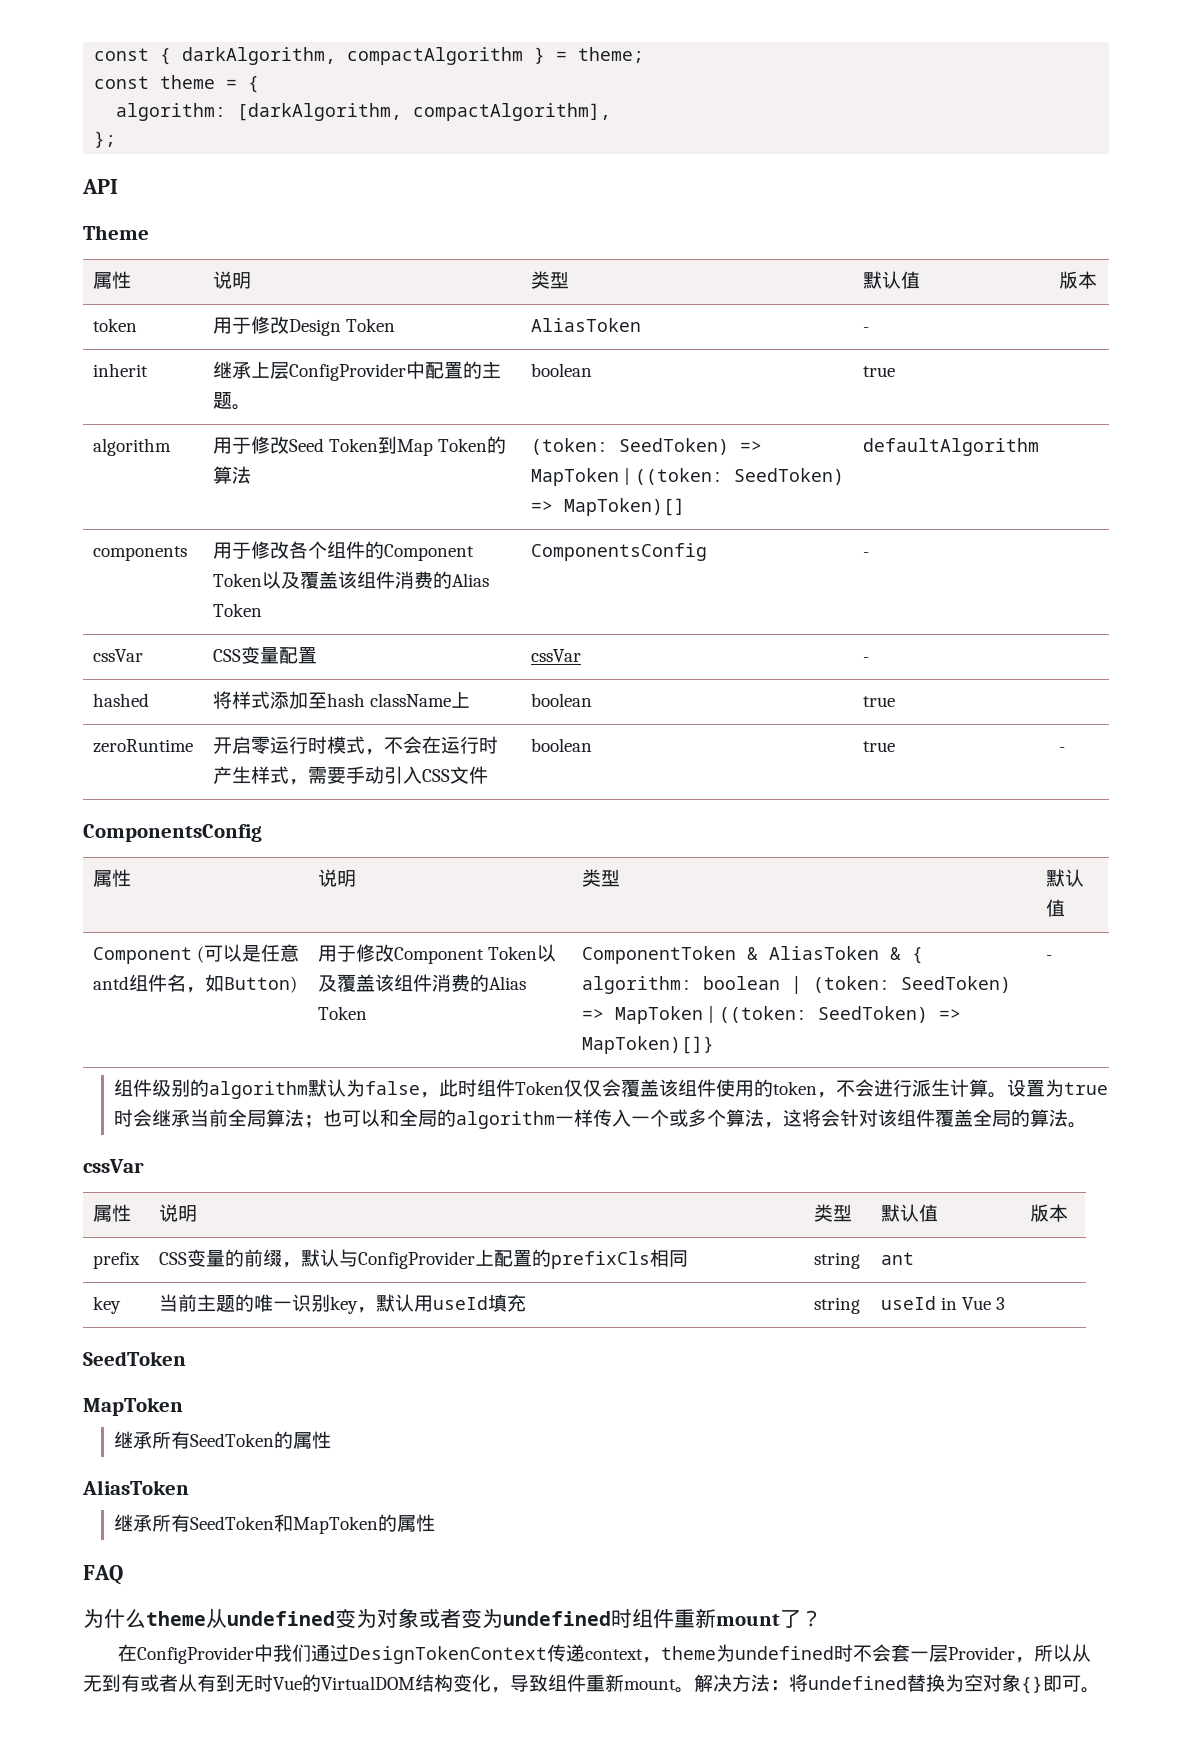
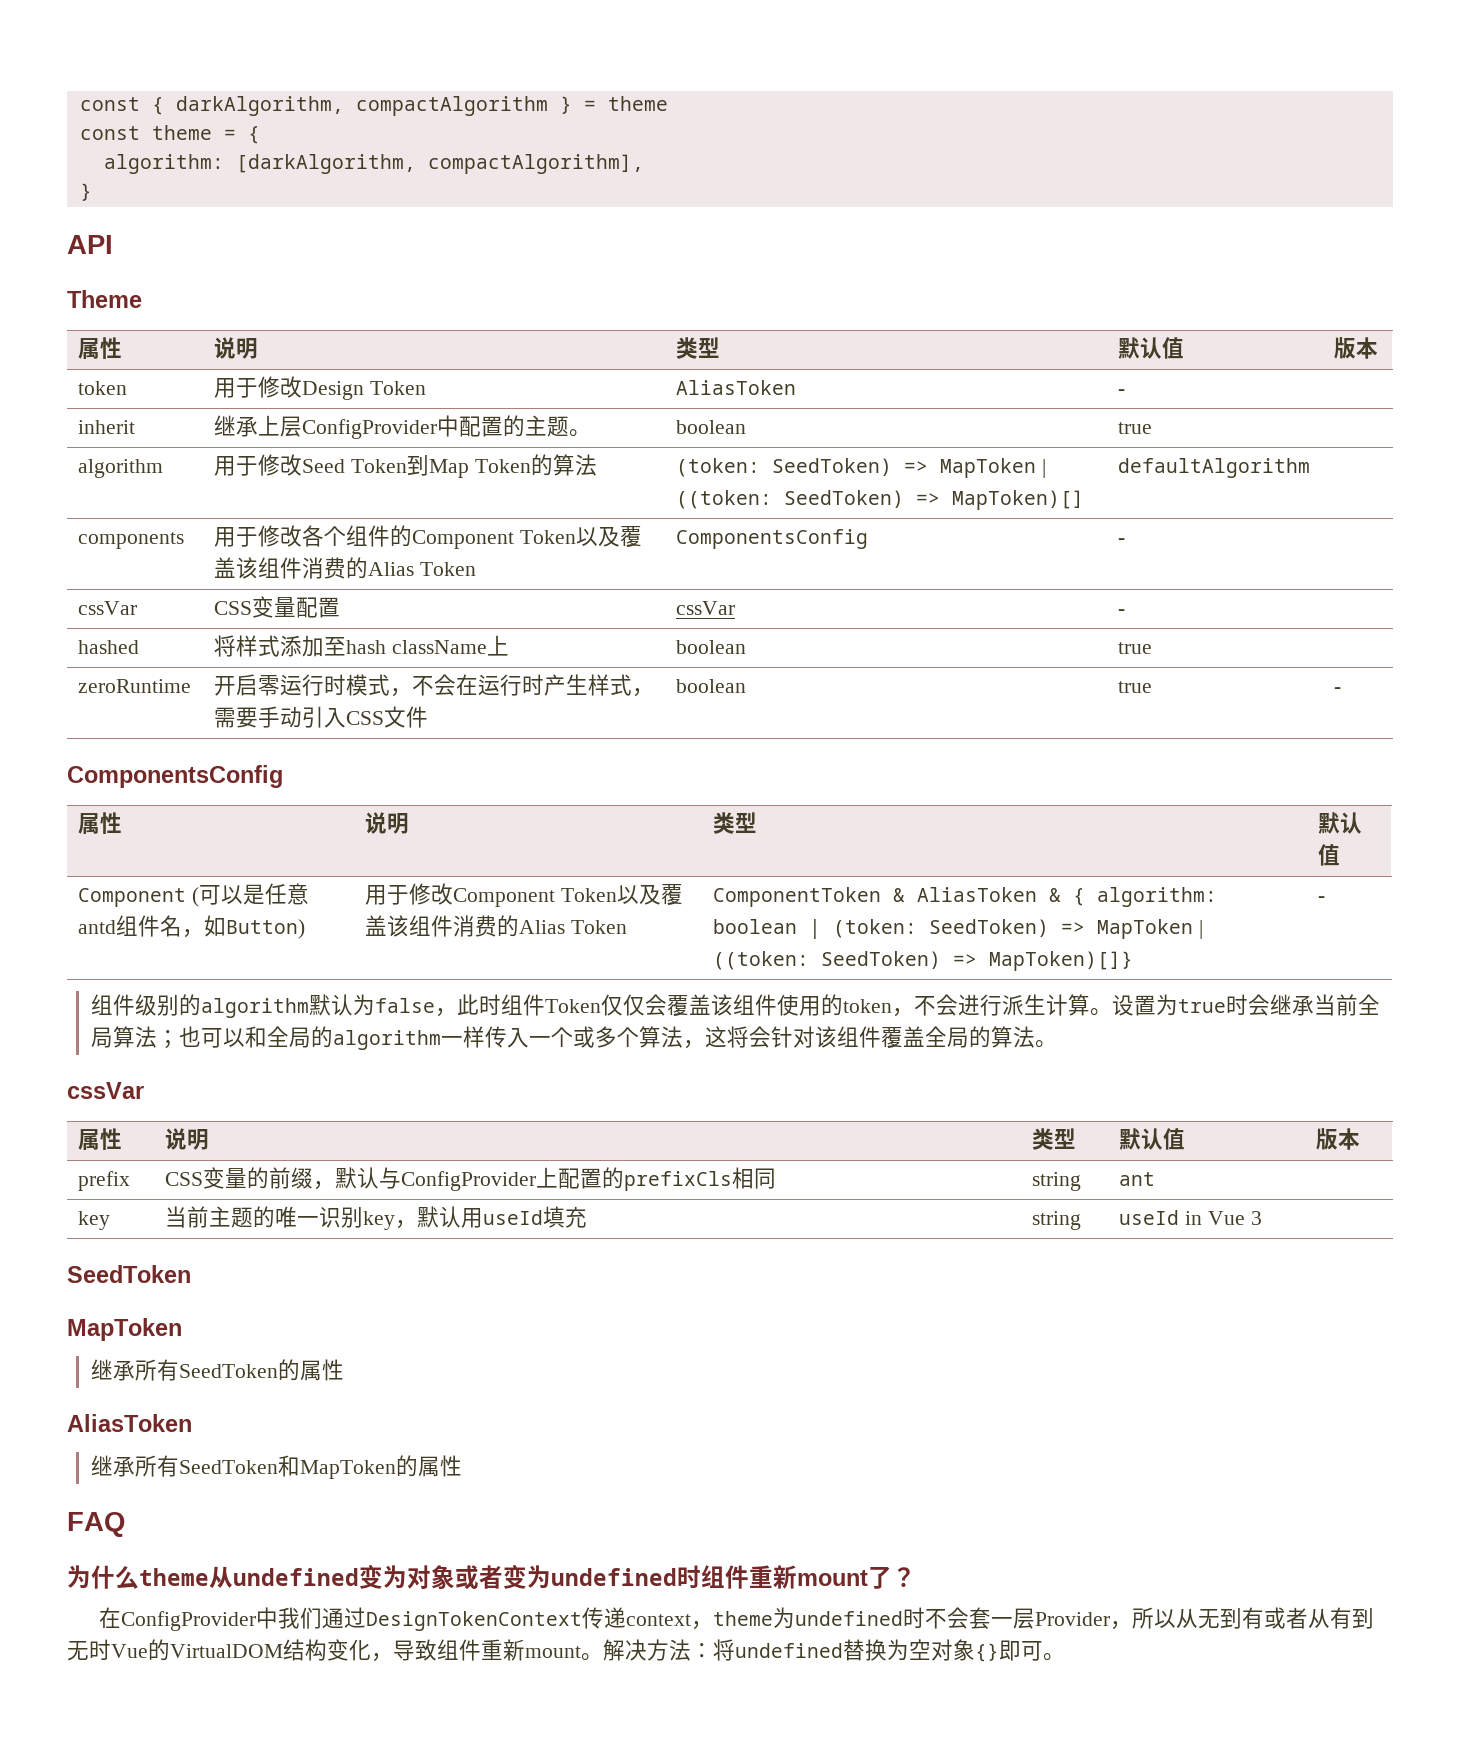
- const { darkAlgorithm, compactAlgorithm } = theme;
+ const { darkAlgorithm, compactAlgorithm } = theme
  algorithm: [darkAlgorithm, compactAlgorithm],
- };
+ }

